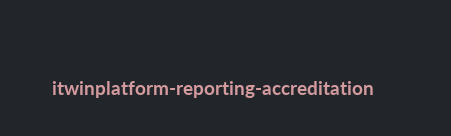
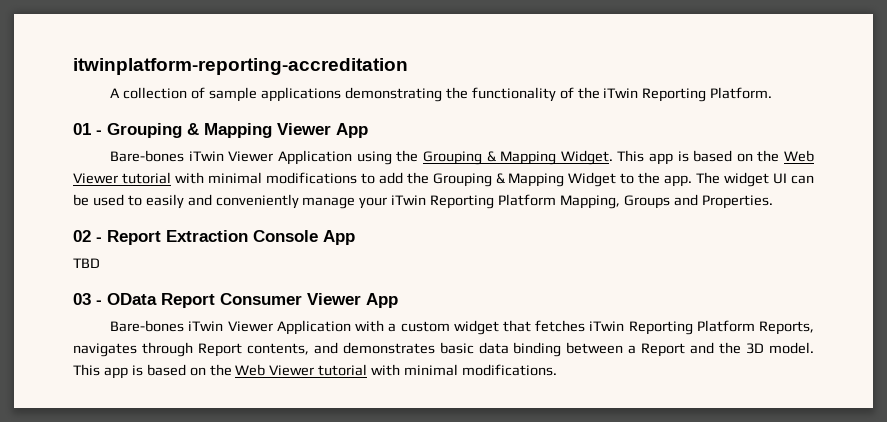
+ A collection of sample applications demonstrating the functionality of the iTwin Reporting Platform.
+ 01 - Grouping & Mapping Viewer App
+ Bare-bones iTwin Viewer Application using the Grouping & Mapping Widget. This app is based on the Web Viewer tutorial with minimal modifications to add the Grouping & Mapping Widget to the app. The widget UI can be used to easily and conveniently manage your iTwin Reporting Platform Mapping, Groups and Properties.
+ 02 - Report Extraction Console App
+ TBD
+ 03 - OData Report Consumer Viewer App
+ Bare-bones iTwin Viewer Application with a custom widget that fetches iTwin Reporting Platform Reports, navigates through Report contents, and demonstrates basic data binding between a Report and the 3D model. This app is based on the Web Viewer tutorial with minimal modifications.

